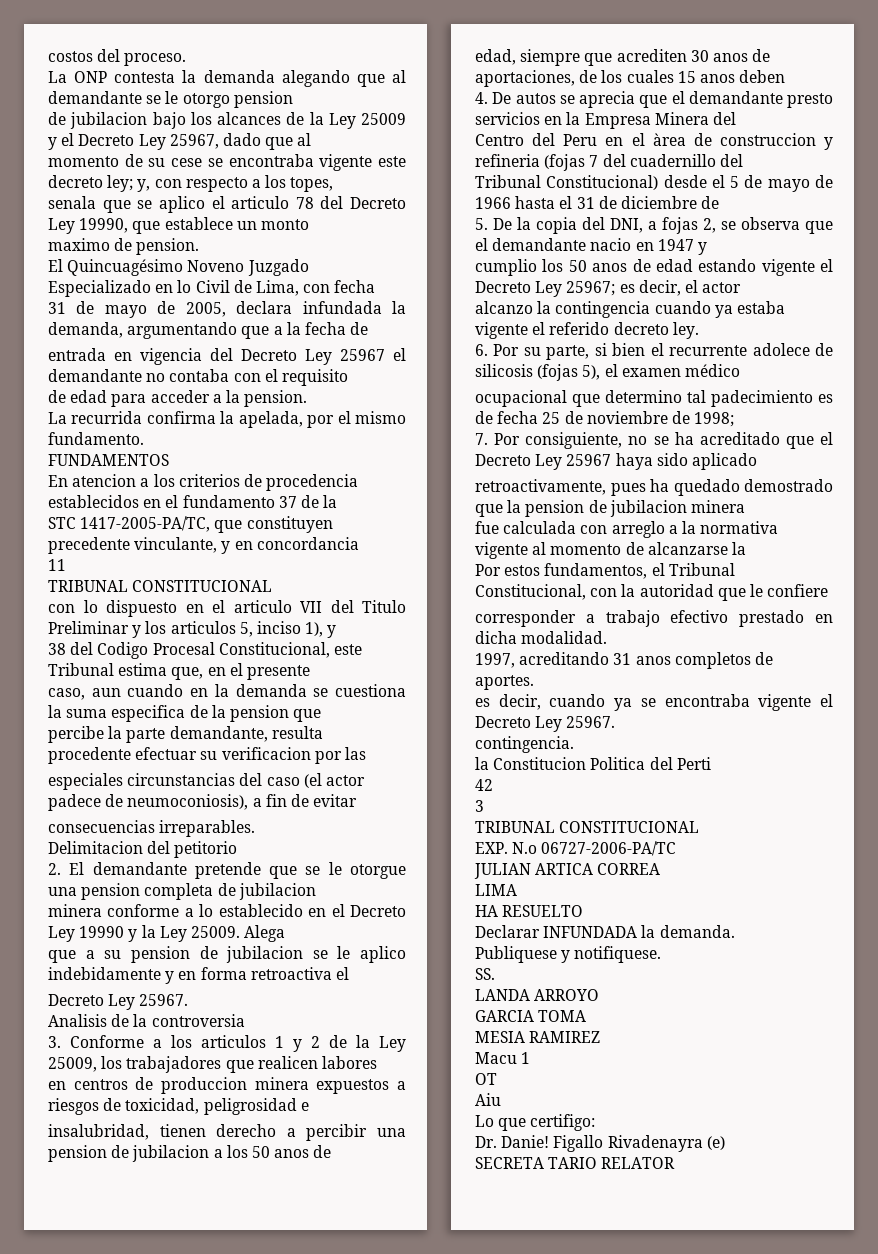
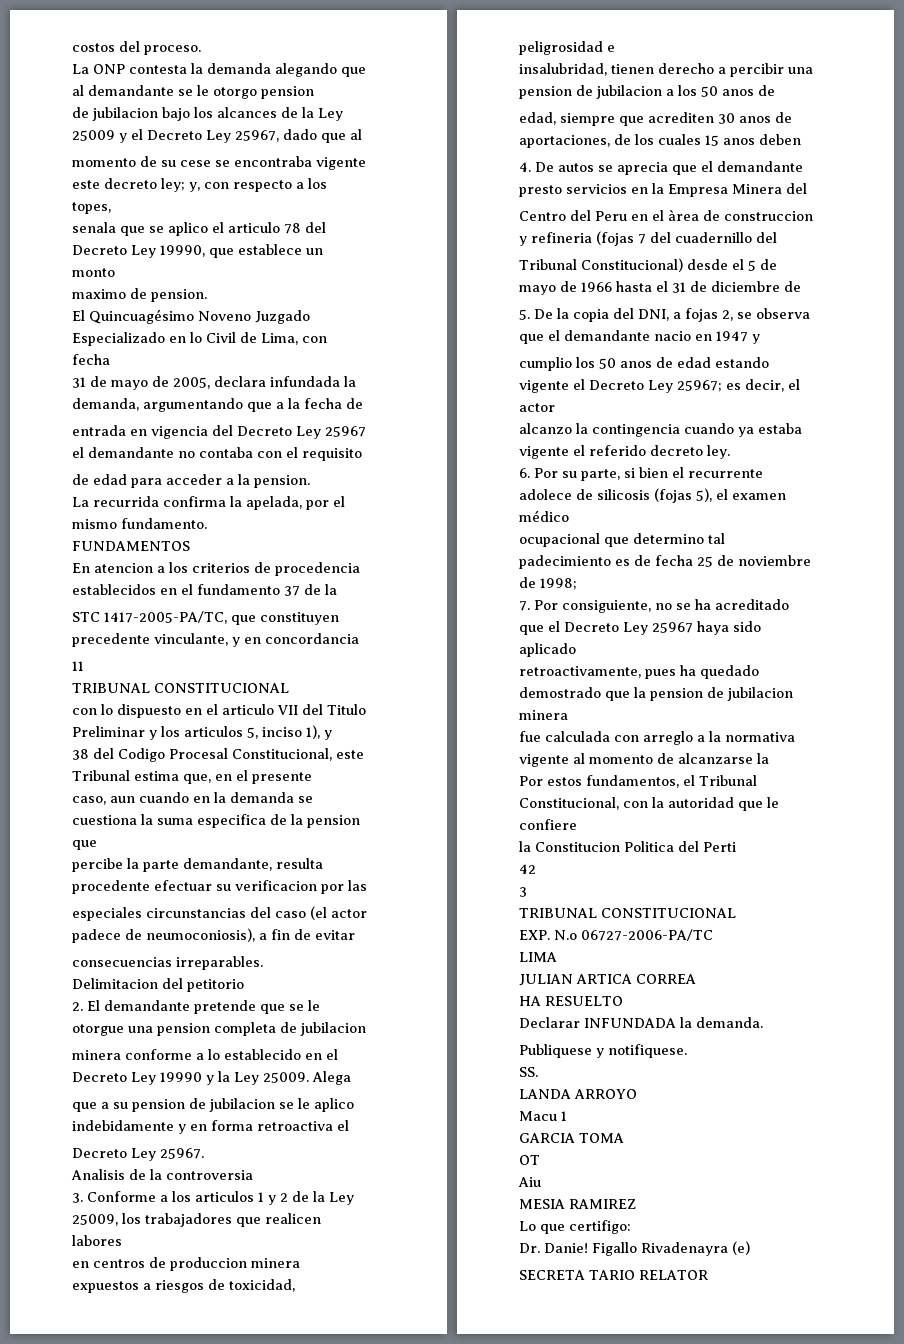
- corresponder a trabajo efectivo prestado en dicha modalidad.
- 1997, acreditando 31 anos completos de aportes.
- es decir, cuando ya se encontraba vigente el Decreto Ley 25967.
- contingencia.
+ LIMA
- LIMA
+ Macu 1
- MESIA RAMIREZ
- Macu 1
+ MESIA RAMIREZ

